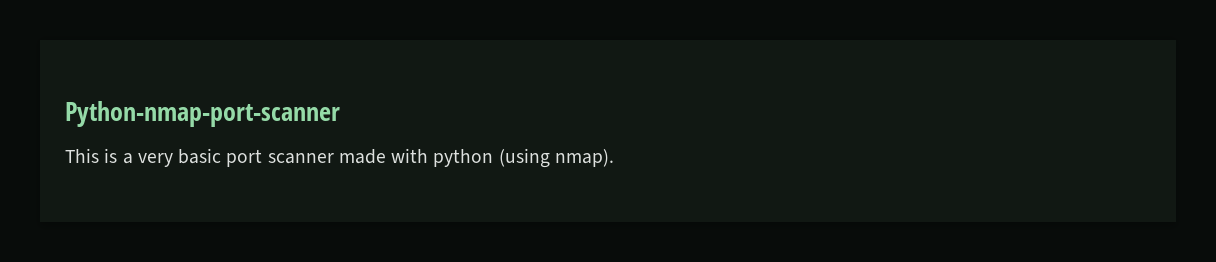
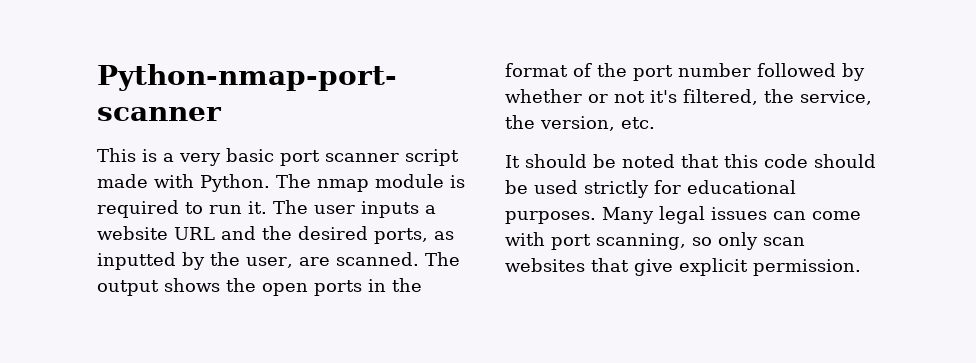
- This is a very basic port scanner made with python (using nmap).
+ This is a very basic port scanner script made with Python. The nmap module is required to run it. The user inputs a website URL and the desired ports, as inputted by the user, are scanned. The output shows the open ports in the format of the port number followed by whether or not it's filtered, the service, the version, etc.
+ It should be noted that this code should be used strictly for educational purposes. Many legal issues can come with port scanning, so only scan websites that give explicit permission.

